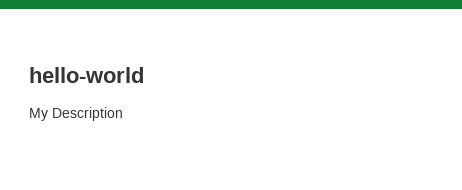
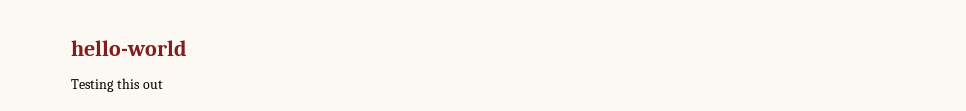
- My Description
+ Testing this out

